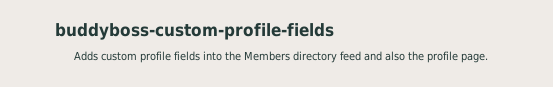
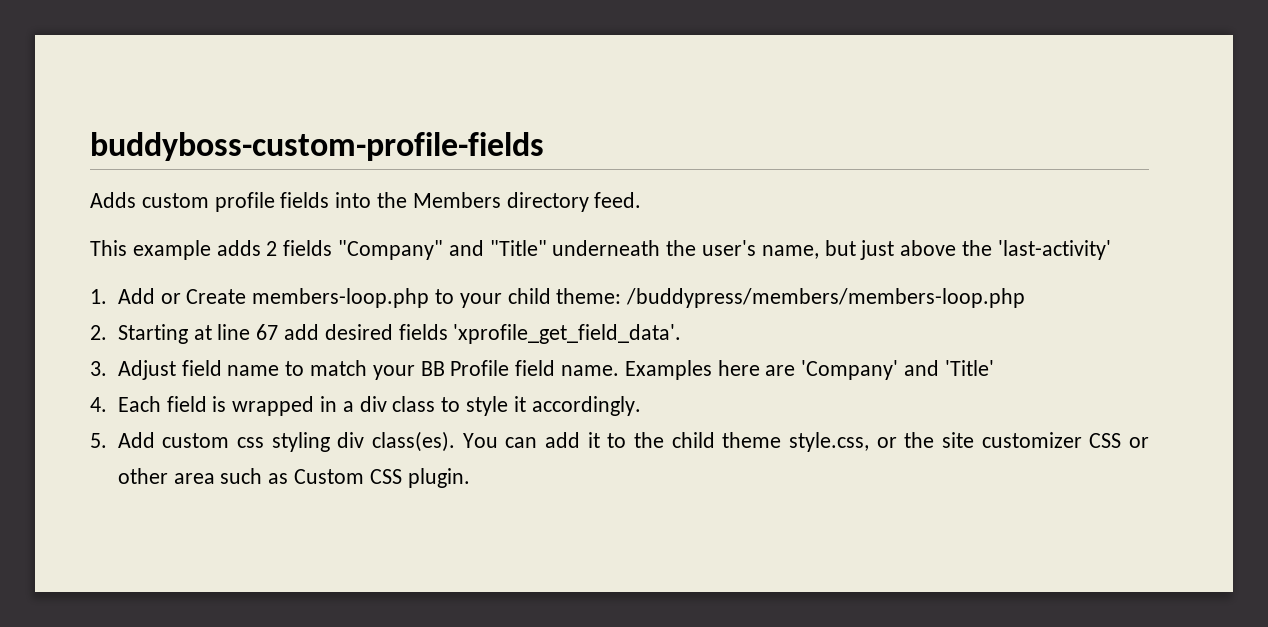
- Adds custom profile fields into the Members directory feed and also the profile page.
+ Adds custom profile fields into the Members directory feed.
+ This example adds 2 fields "Company" and "Title" underneath the user's name, but just above the 'last-activity'
+ 1. Add or Create members-loop.php to your child theme: /buddypress/members/members-loop.php
+ 2. Starting at line 67 add desired fields 'xprofile_get_field_data'.
+ 3. Adjust field name to match your BB Profile field name. Examples here are 'Company' and 'Title'
+ 4. Each field is wrapped in a div class to style it accordingly.
+ 5. Add custom css styling div class(es). You can add it to the child theme style.css, or the site customizer CSS or other area such as Custom CSS plugin.

